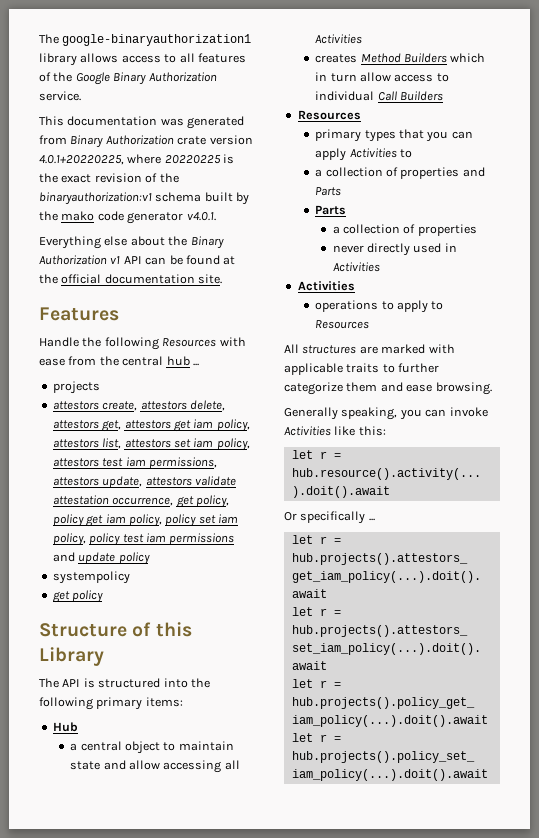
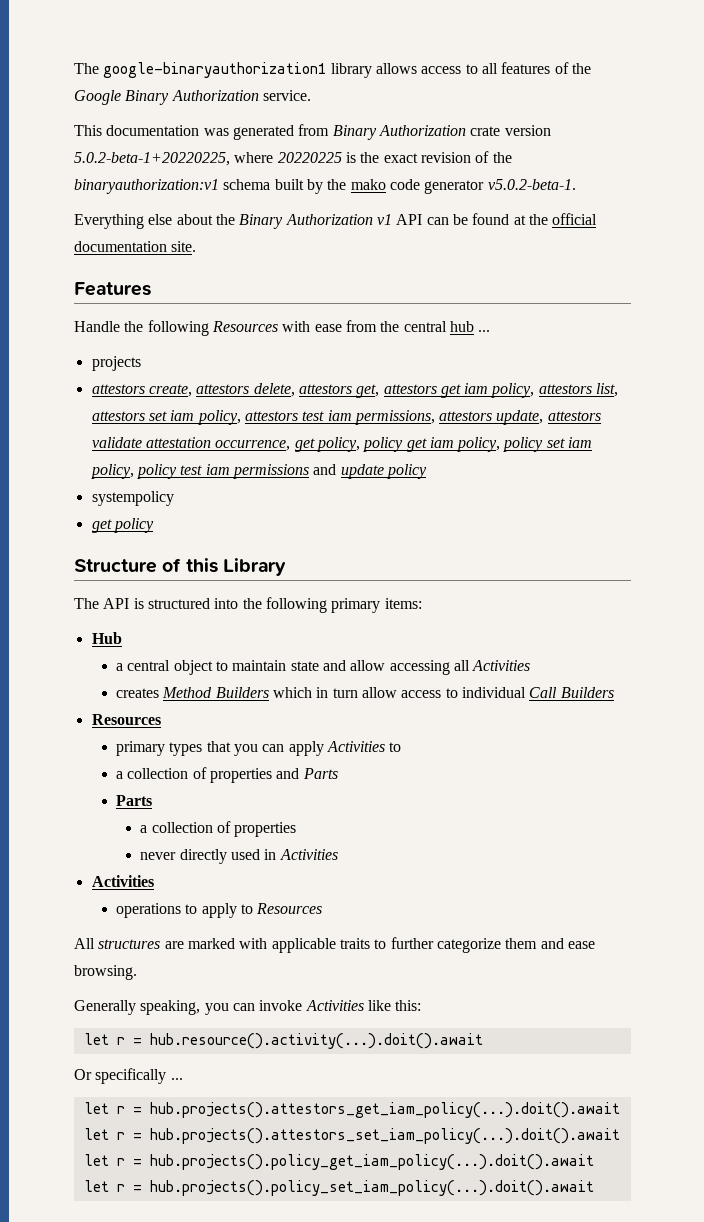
- This documentation was generated from Binary Authorization crate version 4.0.1+20220225, where 20220225 is the exact revision of the binaryauthorization:v1 schema built by the mako code generator v4.0.1.
+ This documentation was generated from Binary Authorization crate version 5.0.2-beta-1+20220225, where 20220225 is the exact revision of the binaryauthorization:v1 schema built by the mako code generator v5.0.2-beta-1.

